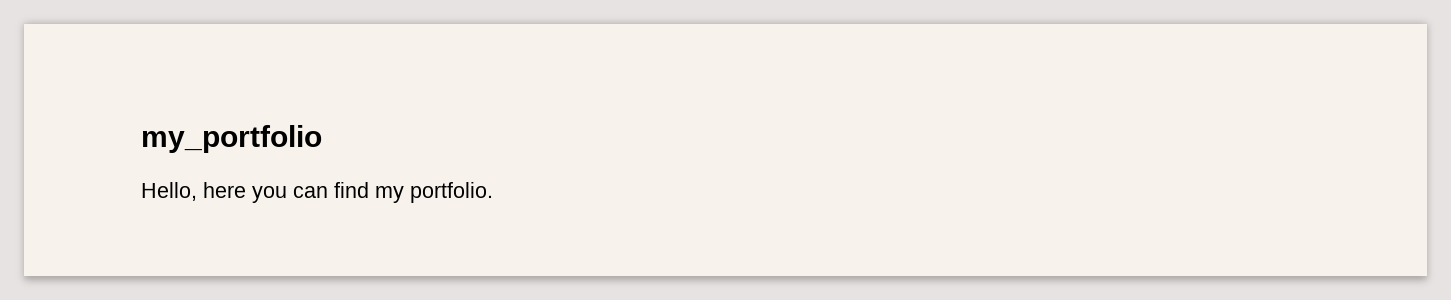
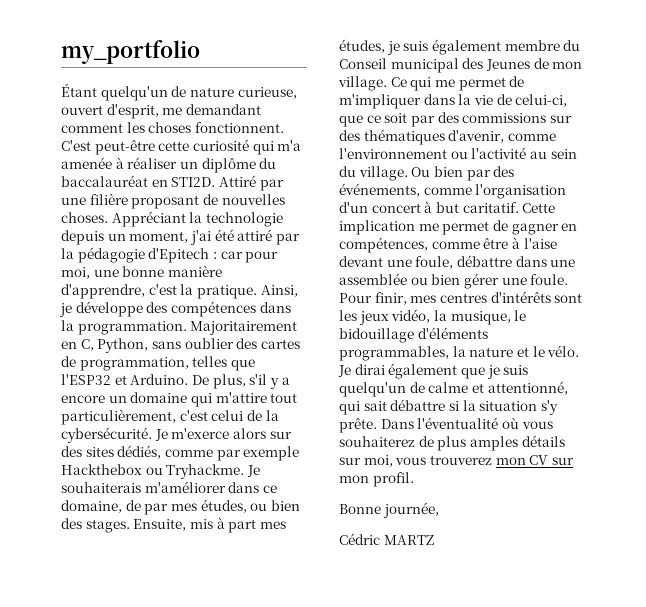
- Hello, here you can find my portfolio.
+ Étant quelqu'un de nature curieuse, ouvert d'esprit, me demandant comment les choses fonctionnent. C'est peut-être cette curiosité qui m'a amenée à réaliser un diplôme du baccalauréat en STI2D. Attiré par une filière proposant de nouvelles choses. Appréciant la technologie depuis un moment, j'ai été attiré par la pédagogie d'Epitech : car pour moi, une bonne manière d'apprendre, c'est la pratique. Ainsi, je développe des compétences dans la programmation. Majoritairement en C, Python, sans oublier des cartes de programmation, telles que l'ESP32 et Arduino. De plus, s'il y a encore un domaine qui m'attire tout particulièrement, c'est celui de la cybersécurité. Je m'exerce alors sur des sites dédiés, comme par exemple Hackthebox ou Tryhackme. Je souhaiterais m'améliorer dans ce domaine, de par mes études, ou bien des stages. Ensuite, mis à part mes études, je suis également membre du Conseil municipal des Jeunes de mon village. Ce qui me permet de m'impliquer dans la vie de celui-ci, que ce soit par des commissions sur des thématiques d'avenir, comme l'environnement ou l'activité au sein du village. Ou bien par des événements, comme l'organisation d'un concert à but caritatif. Cette implication me permet de gagner en compétences, comme être à l'aise devant une foule, débattre dans une assemblée ou bien gérer une foule. Pour finir, mes centres d'intérêts sont les jeux vidéo, la musique, le bidouillage d'éléments programmables, la nature et le vélo. Je dirai également que je suis quelqu'un de calme et attentionné, qui sait débattre si la situation s'y prête. Dans l'éventualité où vous souhaiterez de plus amples détails sur moi, vous trouverez mon CV sur mon profil.
+ Bonne journée,
+ Cédric MARTZ

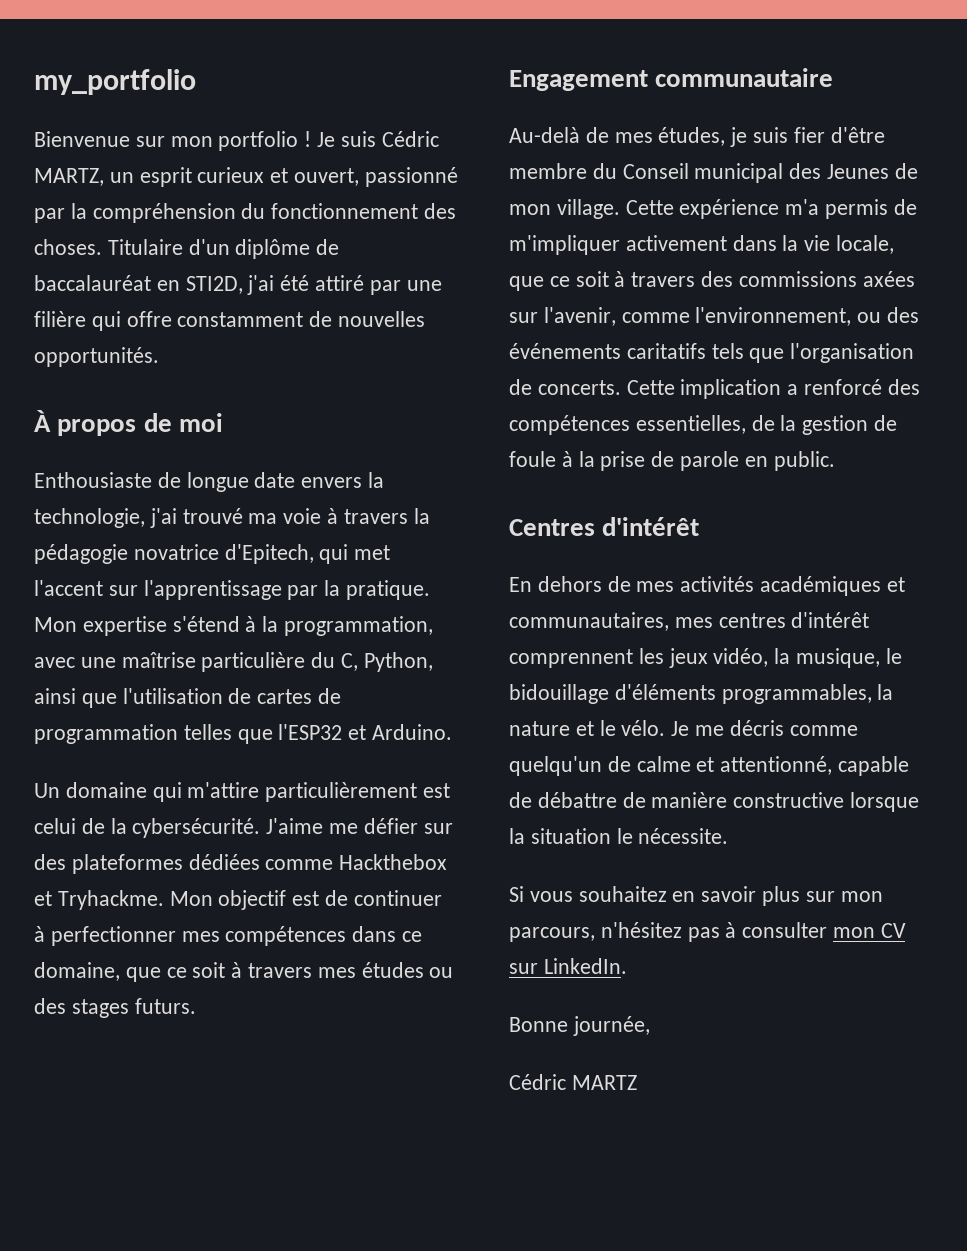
- Étant quelqu'un de nature curieuse, ouvert d'esprit, me demandant comment les choses fonctionnent. C'est peut-être cette curiosité qui m'a amenée à réaliser un diplôme du baccalauréat en STI2D. Attiré par une filière proposant de nouvelles choses. Appréciant la technologie depuis un moment, j'ai été attiré par la pédagogie d'Epitech : car pour moi, une bonne manière d'apprendre, c'est la pratique. Ainsi, je développe des compétences dans la programmation. Majoritairement en C, Python, sans oublier des cartes de programmation, telles que l'ESP32 et Arduino. De plus, s'il y a encore un domaine qui m'attire tout particulièrement, c'est celui de la cybersécurité. Je m'exerce alors sur des sites dédiés, comme par exemple Hackthebox ou Tryhackme. Je souhaiterais m'améliorer dans ce domaine, de par mes études, ou bien des stages. Ensuite, mis à part mes études, je suis également membre du Conseil municipal des Jeunes de mon village.
+ Bienvenue sur mon portfolio ! Je suis Cédric MARTZ, un esprit curieux et ouvert, passionné par la compréhension du fonctionnement des choses. Titulaire d'un diplôme de baccalauréat en STI2D, j'ai été attiré par une filière qui offre constamment de nouvelles opportunités.
+ À propos de moi
+ Enthousiaste de longue date envers la technologie, j'ai trouvé ma voie à travers la pédagogie novatrice d'Epitech, qui met l'accent sur l'apprentissage par la pratique. Mon expertise s'étend à la programmation, avec une maîtrise particulière du C, Python, ainsi que l'utilisation de cartes de programmation telles que l'ESP32 et Arduino.
+ Un domaine qui m'attire particulièrement est celui de la cybersécurité. J'aime me défier sur des plateformes dédiées comme Hackthebox et Tryhackme. Mon objectif est de continuer à perfectionner mes compétences dans ce domaine, que ce soit à travers mes études ou des stages futurs.
+ Engagement communautaire
+ Au-delà de mes études, je suis fier d'être membre du Conseil municipal des Jeunes de mon village.
- Ce qui me permet de m'impliquer dans la vie de celui-ci, que ce soit par des commissions sur des thématiques d'avenir, comme l'environnement ou l'activité au sein du village. Ou bien par des événements, comme l'organisation d'un concert à but caritatif. Cette implication me permet de gagner en compétences, comme être à l'aise devant une foule, débattre dans une assemblée ou bien gérer une foule. Pour finir, mes centres d'intérêts sont les jeux vidéo, la musique, le bidouillage d'éléments programmables, la nature et le vélo.
+ Cette expérience m'a permis de m'impliquer activement dans la vie locale, que ce soit à travers des commissions axées sur l'avenir, comme l'environnement, ou des événements caritatifs tels que l'organisation de concerts. Cette implication a renforcé des compétences essentielles, de la gestion de foule à la prise de parole en public.
+ Centres d'intérêt
+ En dehors de mes activités académiques et communautaires, mes centres d'intérêt comprennent les jeux vidéo, la musique, le bidouillage d'éléments programmables, la nature et le vélo.
- Je dirai également que je suis quelqu'un de calme et attentionné, qui sait débattre si la situation s'y prête. Dans l'éventualité où vous souhaiterez de plus amples détails sur moi, vous trouverez mon CV sur mon profil.
+ Je me décris comme quelqu'un de calme et attentionné, capable de débattre de manière constructive lorsque la situation le nécessite.
+ Si vous souhaitez en savoir plus sur mon parcours, n'hésitez pas à consulter mon CV sur LinkedIn.

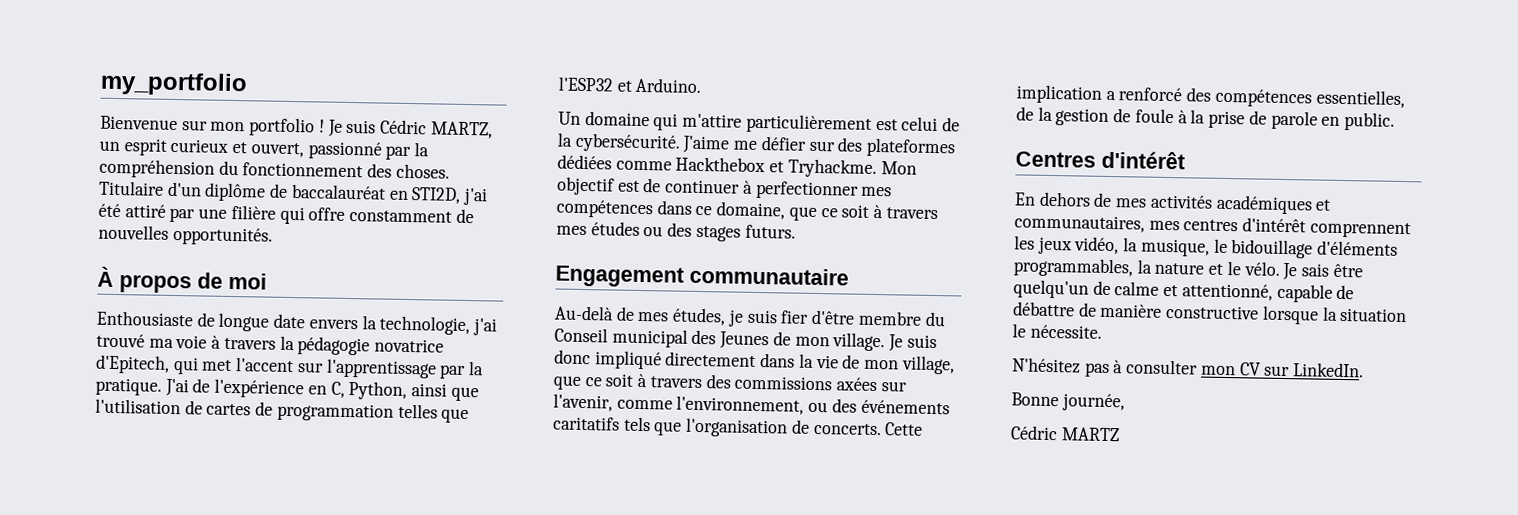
- Mon expertise s'étend à la programmation, avec une maîtrise particulière du C, Python, ainsi que l'utilisation de cartes de programmation telles que l'ESP32 et Arduino.
+ J'ai de l'expérience en C, Python, ainsi que l'utilisation de cartes de programmation telles que l'ESP32 et Arduino.
- Cette expérience m'a permis de m'impliquer activement dans la vie locale, que ce soit à travers des commissions axées sur l'avenir, comme l'environnement, ou des événements caritatifs tels que l'organisation de concerts.
+ Je suis donc impliqué directement dans la vie de mon village, que ce soit à travers des commissions axées sur l'avenir, comme l'environnement, ou des événements caritatifs tels que l'organisation de concerts.
- Je me décris comme quelqu'un de calme et attentionné, capable de débattre de manière constructive lorsque la situation le nécessite.
+ Je sais être quelqu'un de calme et attentionné, capable de débattre de manière constructive lorsque la situation le nécessite.
- Si vous souhaitez en savoir plus sur mon parcours, n'hésitez pas à consulter mon CV sur LinkedIn.
+ N'hésitez pas à consulter mon CV sur LinkedIn.

